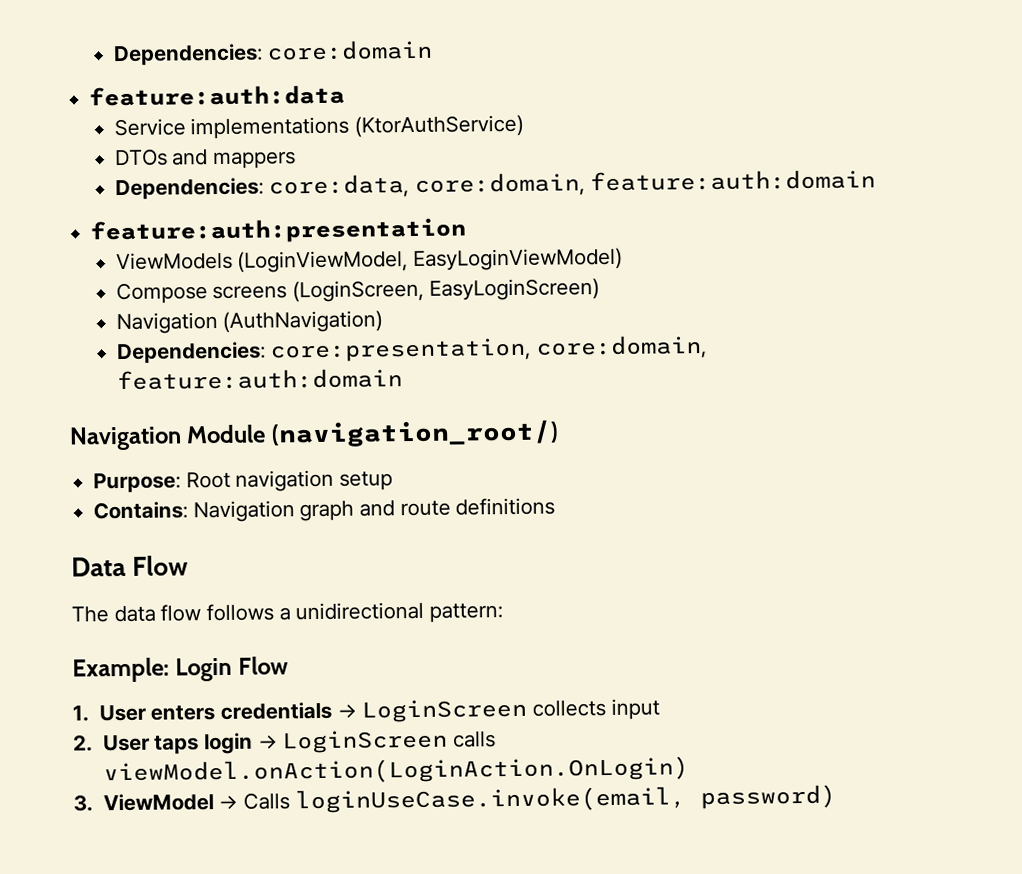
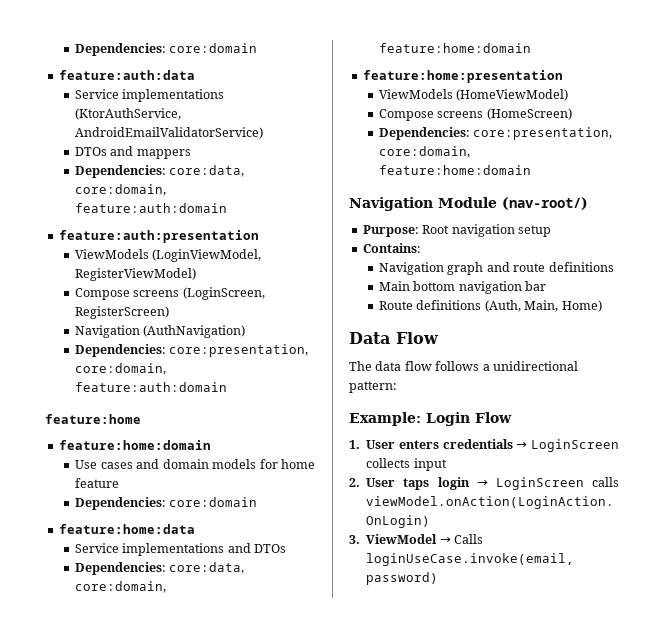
- Service implementations (KtorAuthService)
+ Service implementations (KtorAuthService, AndroidEmailValidatorService)
- ViewModels (LoginViewModel, EasyLoginViewModel)
+ ViewModels (LoginViewModel, RegisterViewModel)
- Compose screens (LoginScreen, EasyLoginScreen)
+ Compose screens (LoginScreen, RegisterScreen)
+ feature:home
+ feature:home:domain
+ Use cases and domain models for home feature
+ Dependencies: core:domain
+ feature:home:data
+ Service implementations and DTOs
+ Dependencies: core:data, core:domain, feature:home:domain
+ feature:home:presentation
+ ViewModels (HomeViewModel)
+ Compose screens (HomeScreen)
+ Dependencies: core:presentation, core:domain, feature:home:domain
- Navigation Module (navigation_root/)
+ Navigation Module (nav-root/)
- Contains: Navigation graph and route definitions
+ Contains:
+ Navigation graph and route definitions
+ Main bottom navigation bar
+ Route definitions (Auth, Main, Home)

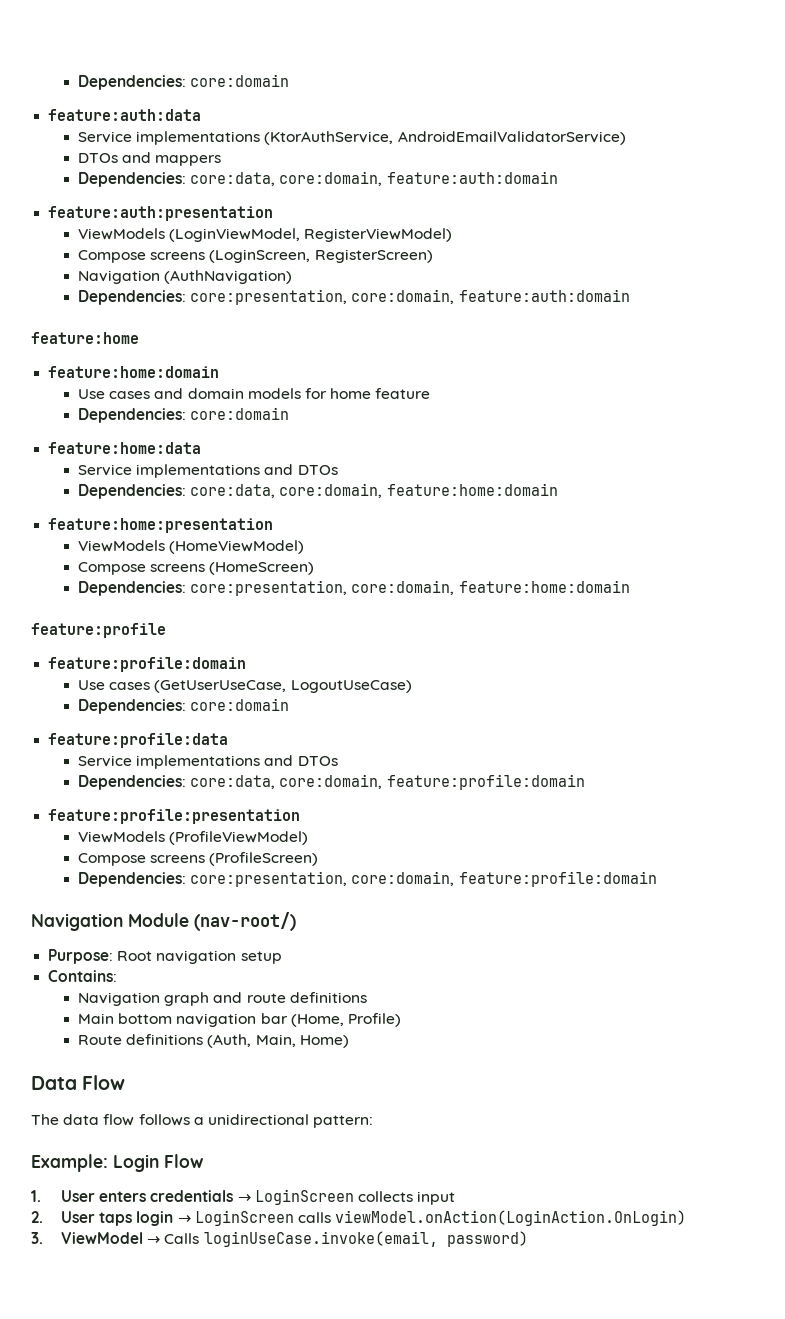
+ feature:profile
+ feature:profile:domain
+ Use cases (GetUserUseCase, LogoutUseCase)
+ Dependencies: core:domain
+ feature:profile:data
+ Service implementations and DTOs
+ Dependencies: core:data, core:domain, feature:profile:domain
+ feature:profile:presentation
+ ViewModels (ProfileViewModel)
+ Compose screens (ProfileScreen)
+ Dependencies: core:presentation, core:domain, feature:profile:domain
- Main bottom navigation bar
+ Main bottom navigation bar (Home, Profile)

